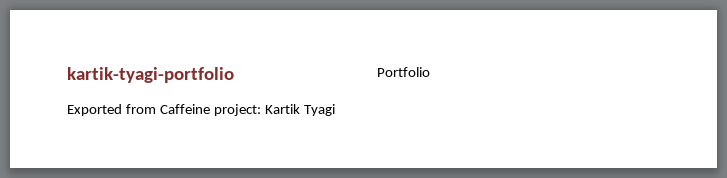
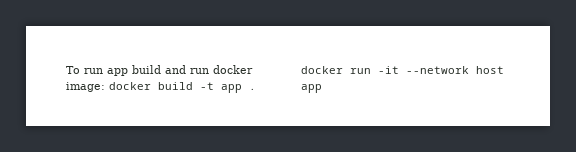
- kartik-tyagi-portfolio
- Exported from Caffeine project: Kartik Tyagi Portfolio
+ To run app build and run docker image: docker build -t app . docker run -it --network host app

